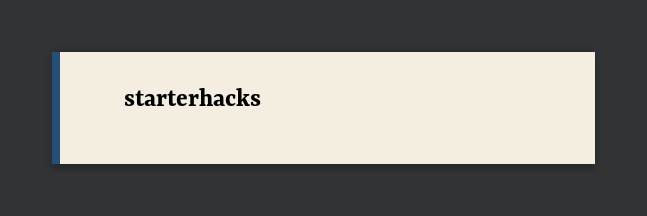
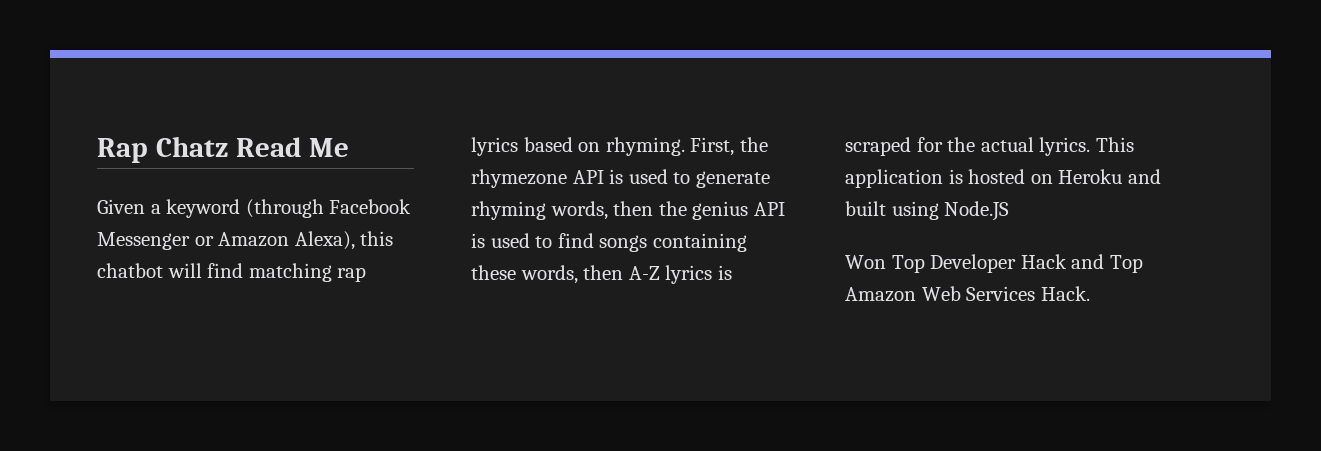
- starterhacks
+ Rap Chatz Read Me
+ Given a keyword (through Facebook Messenger or Amazon Alexa), this chatbot will find matching rap lyrics based on rhyming. First, the rhymezone API is used to generate rhyming words, then the genius API is used to find songs containing these words, then A-Z lyrics is scraped for the actual lyrics. This application is hosted on Heroku and built using Node.JS
+ Won Top Developer Hack and Top Amazon Web Services Hack.

